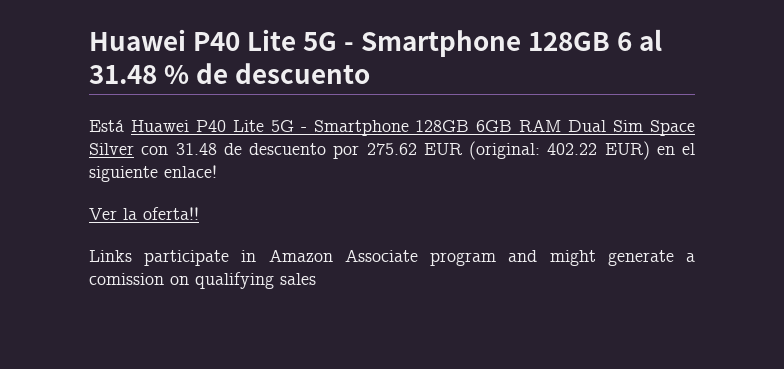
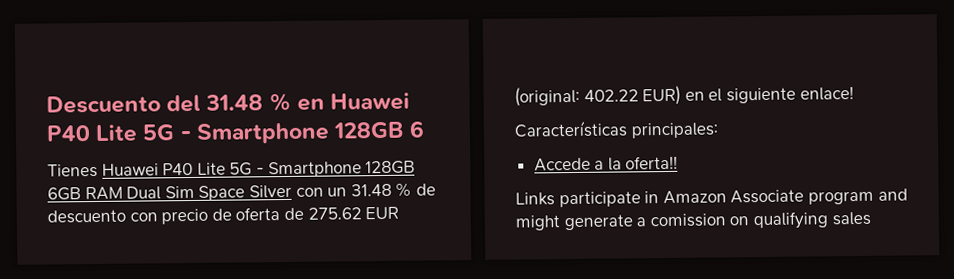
- Huawei P40 Lite 5G - Smartphone 128GB 6 al 31.48 % de descuento
- Está Huawei P40 Lite 5G - Smartphone 128GB 6GB RAM Dual Sim Space Silver con 31.48 de descuento por 275.62 EUR (original: 402.22 EUR) en el siguiente enlace!
+ Descuento del 31.48 % en Huawei P40 Lite 5G - Smartphone 128GB 6
+ Tienes Huawei P40 Lite 5G - Smartphone 128GB 6GB RAM Dual Sim Space Silver con un 31.48 % de descuento con precio de oferta de 275.62 EUR (original: 402.22 EUR) en el siguiente enlace!
- Ver la oferta!!
+ Características principales:
+ Accede a la oferta!!

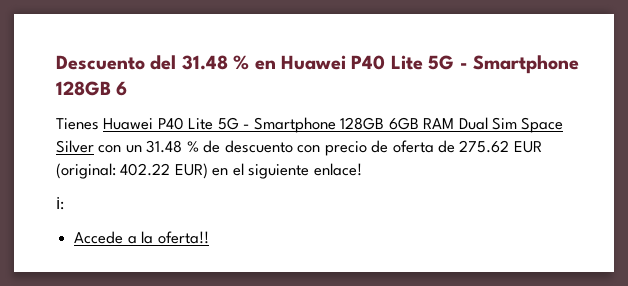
- Características principales:
+ ℹ:
- Links participate in Amazon Associate program and might generate a comission on qualifying sales

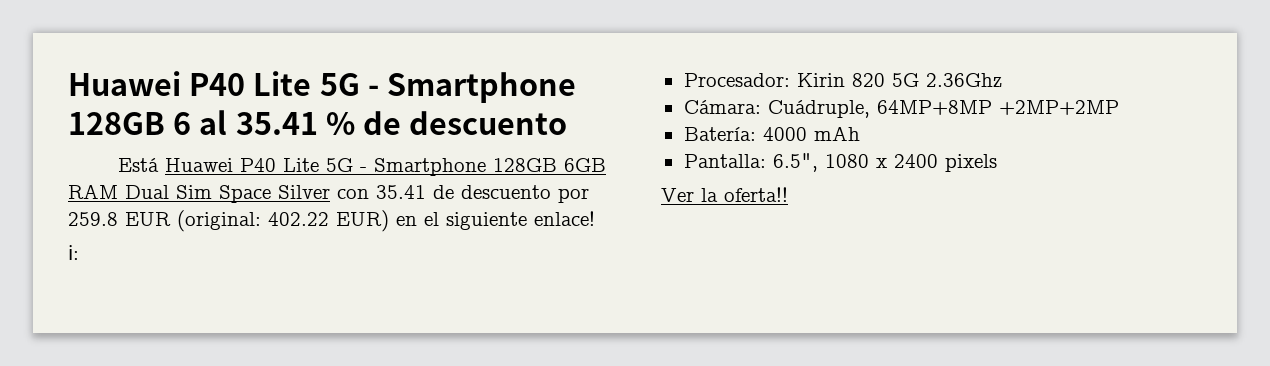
- Descuento del 31.48 % en Huawei P40 Lite 5G - Smartphone 128GB 6
- Tienes Huawei P40 Lite 5G - Smartphone 128GB 6GB RAM Dual Sim Space Silver con un 31.48 % de descuento con precio de oferta de 275.62 EUR (original: 402.22 EUR) en el siguiente enlace!
+ Huawei P40 Lite 5G - Smartphone 128GB 6 al 35.41 % de descuento
+ Está Huawei P40 Lite 5G - Smartphone 128GB 6GB RAM Dual Sim Space Silver con 35.41 de descuento por 259.8 EUR (original: 402.22 EUR) en el siguiente enlace!
- Accede a la oferta!!
+ Procesador: Kirin 820 5G 2.36Ghz
+ Cámara: Cuádruple, 64MP+8MP +2MP+2MP
+ Batería: 4000 mAh
+ Pantalla: 6.5", 1080 x 2400 pixels
+ Ver la oferta!!

